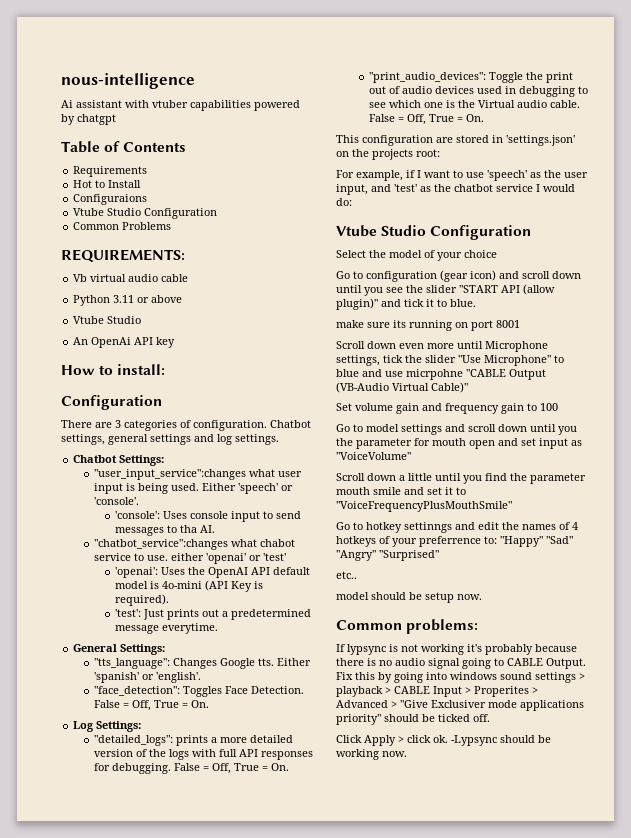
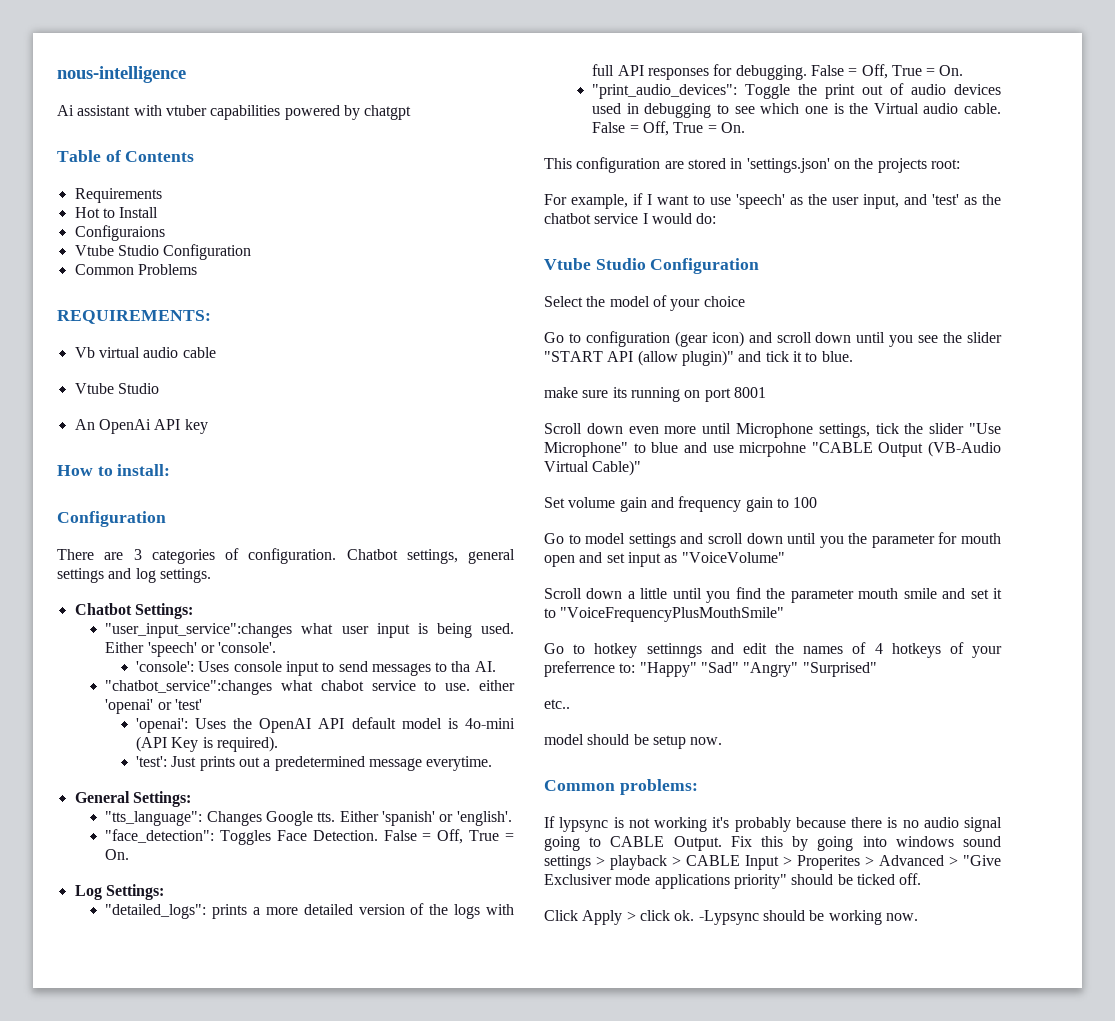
- Python 3.11 or above

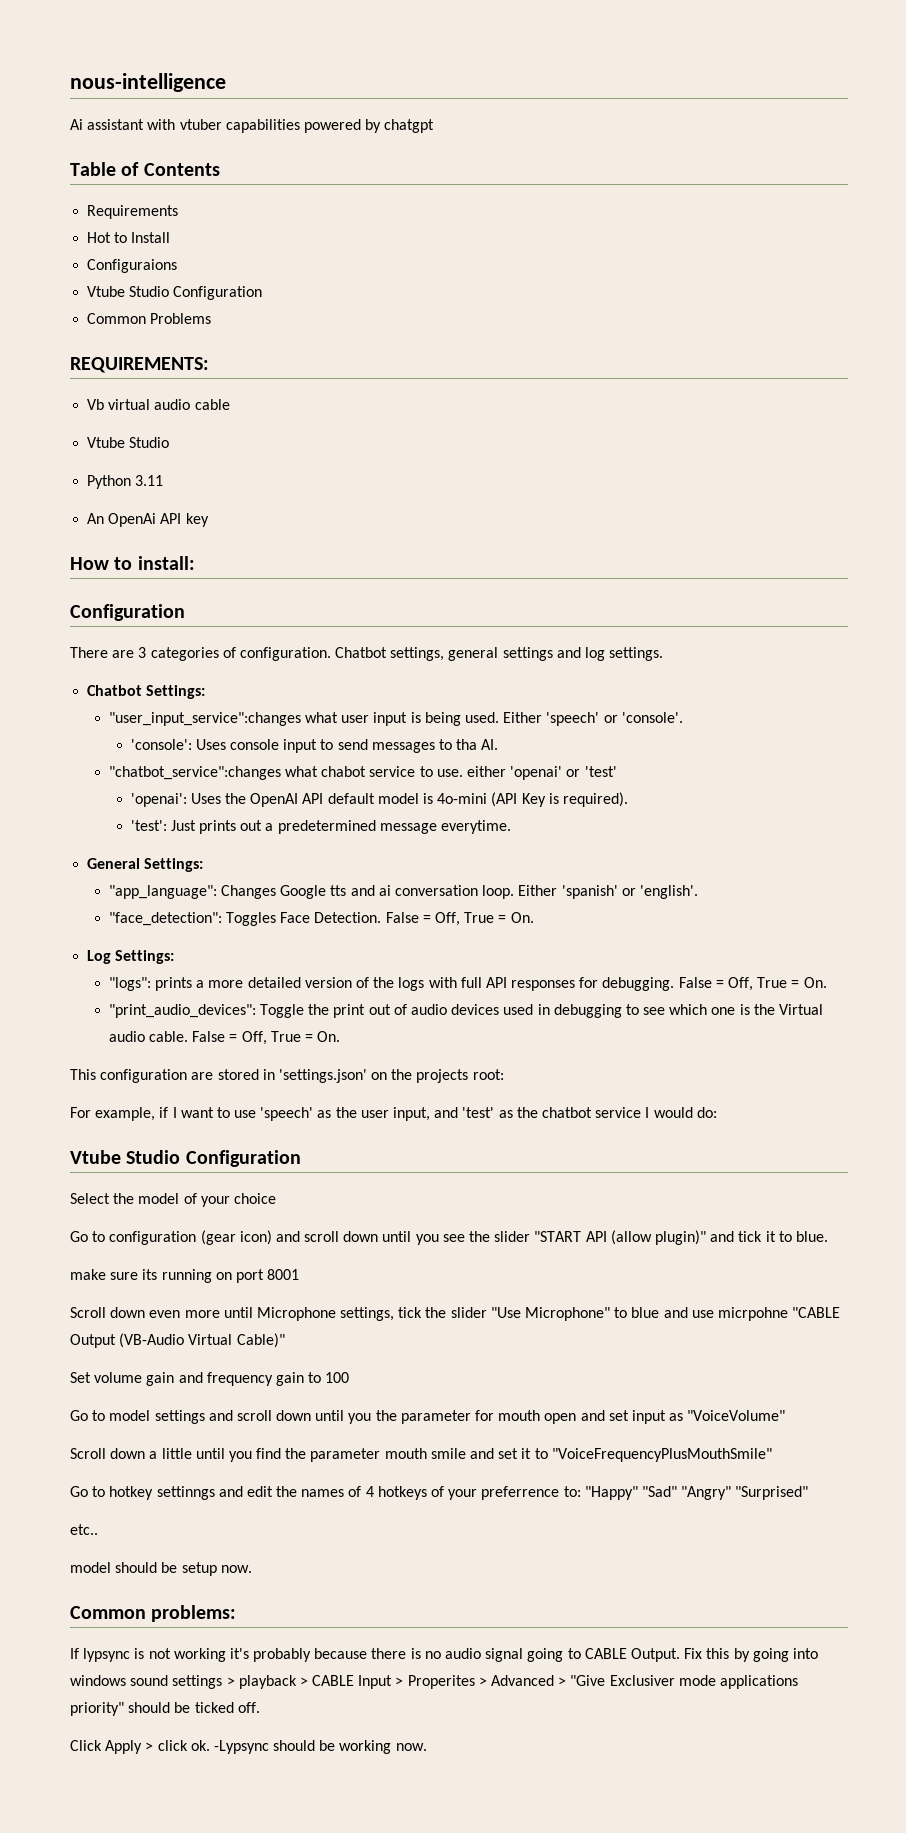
+ Python 3.11
- "tts_language": Changes Google tts.
+ "app_language": Changes Google tts and ai conversation loop.
- "detailed_logs": prints a more detailed version of the logs with full API responses for debugging.
+ "logs": prints a more detailed version of the logs with full API responses for debugging.

